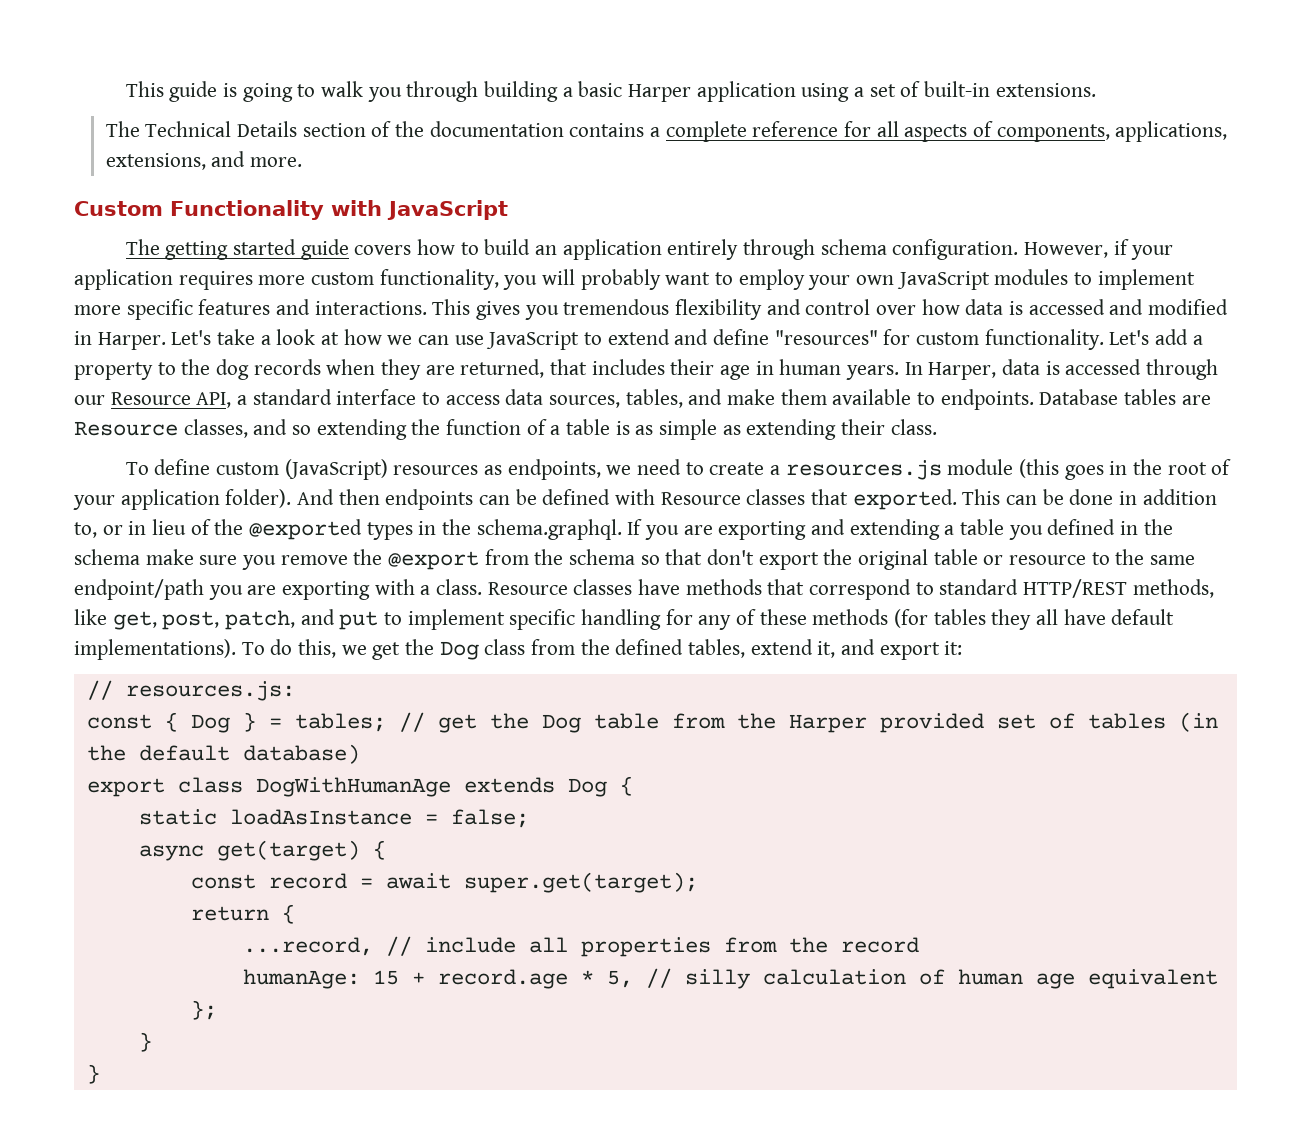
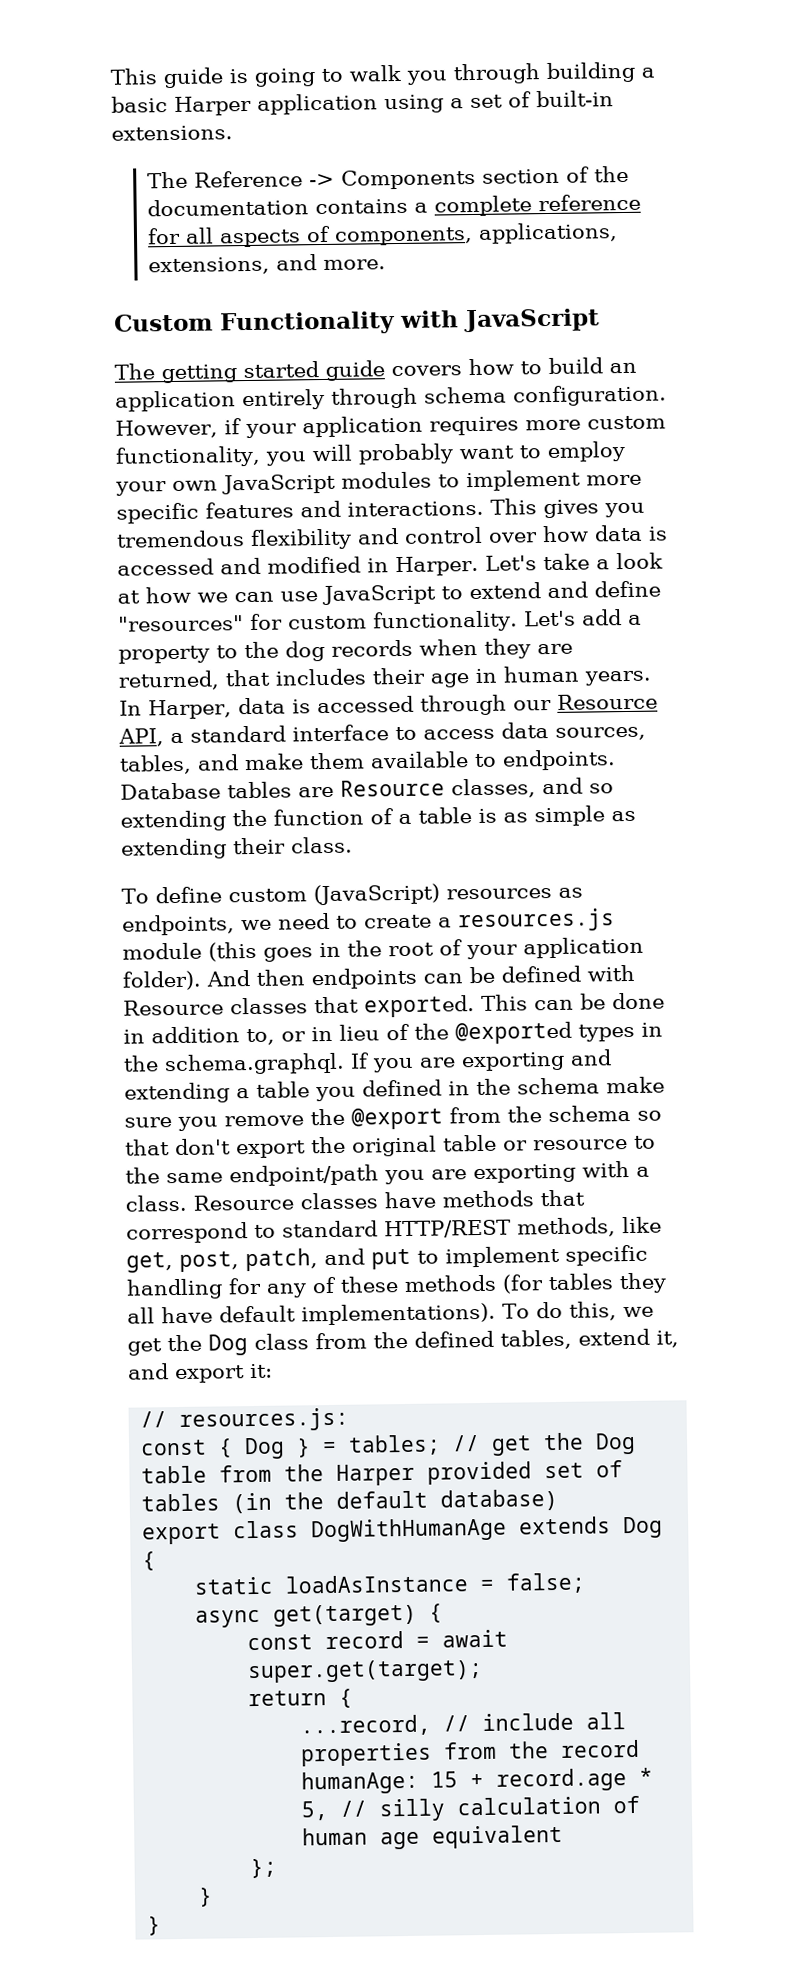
- The Technical Details section of the documentation contains a complete reference for all aspects of components, applications, extensions, and more.
+ The Reference -> Components section of the documentation contains a complete reference for all aspects of components, applications, extensions, and more.

